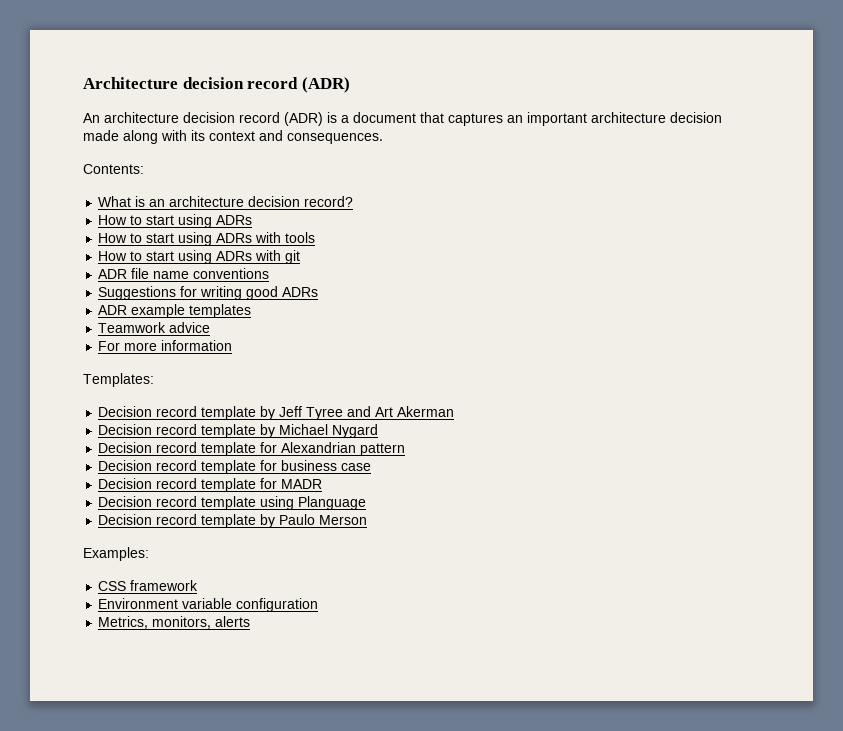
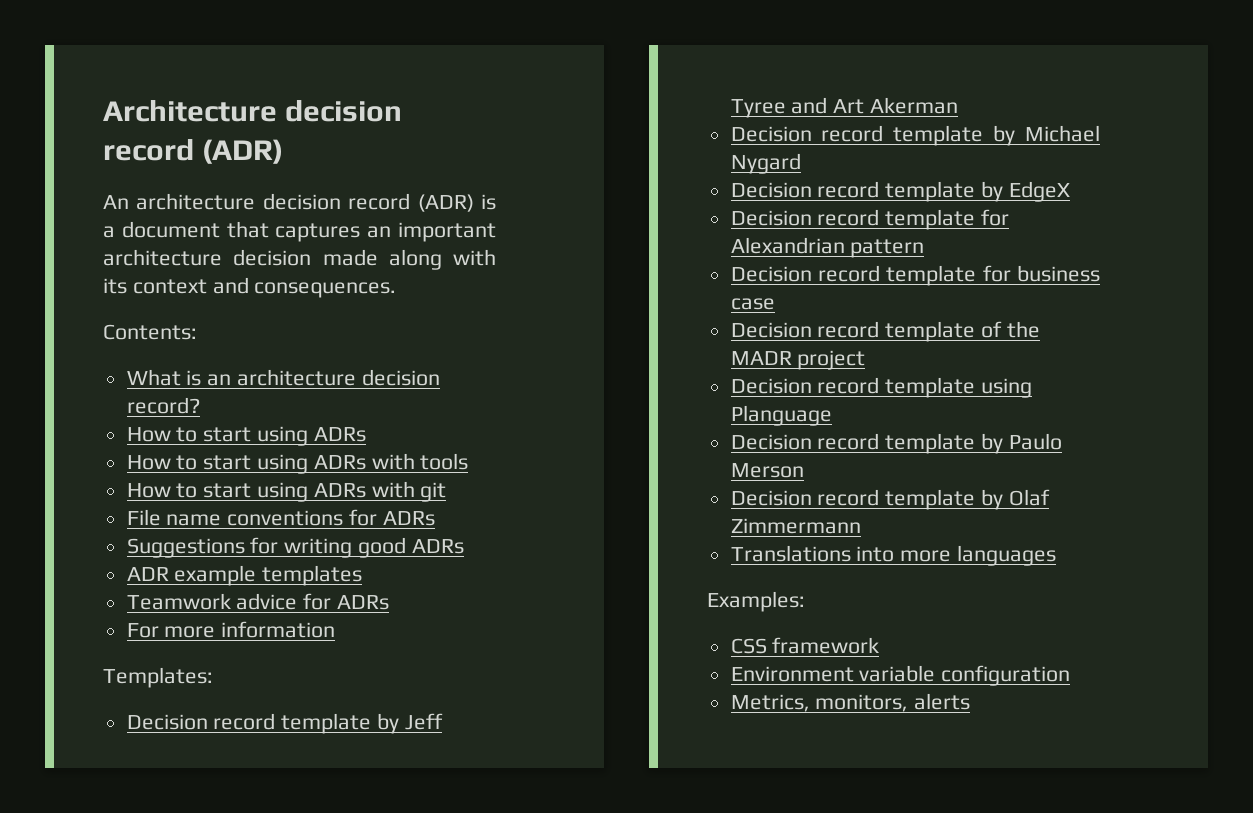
- ADR file name conventions
+ File name conventions for ADRs
- Teamwork advice
+ Teamwork advice for ADRs
+ Decision record template by EdgeX
- Decision record template for MADR
+ Decision record template of the MADR project
+ Decision record template by Olaf Zimmermann
+ Translations into more languages

